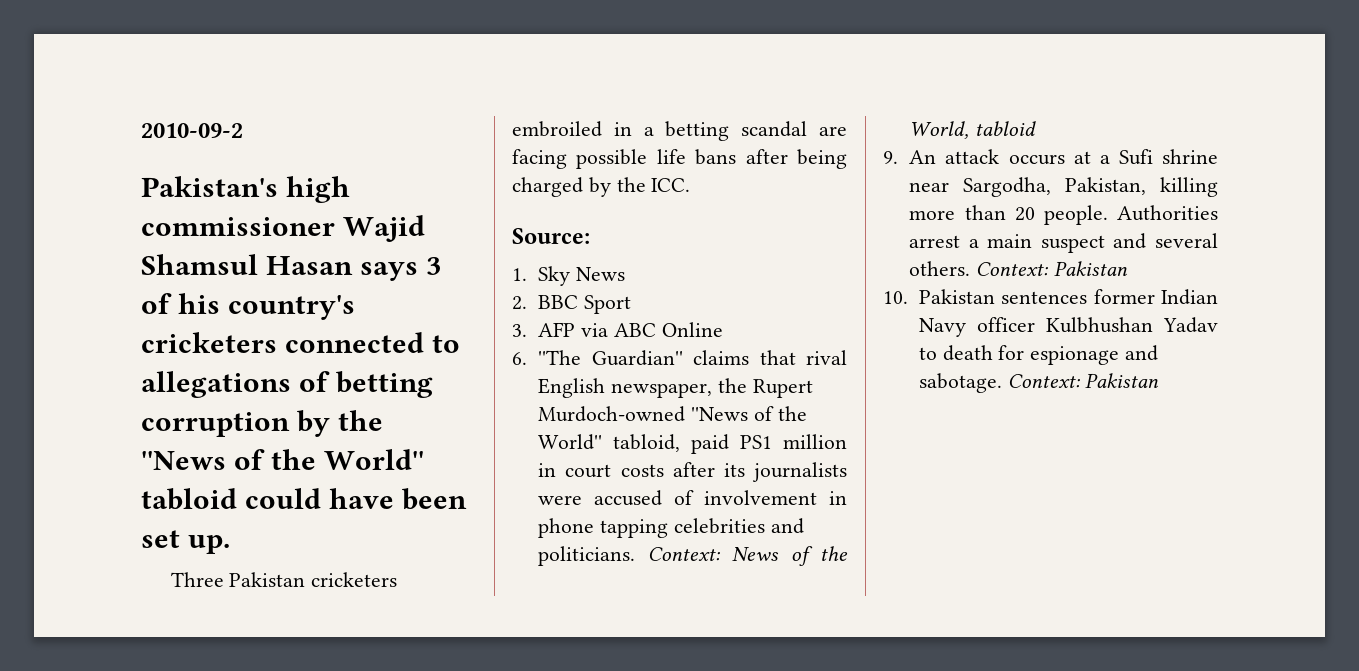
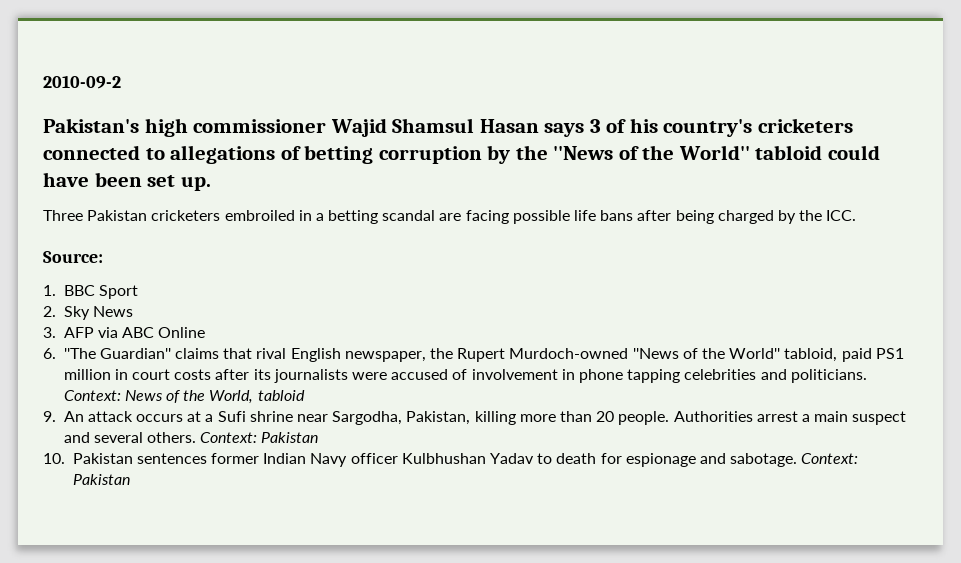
- 1. Sky News
+ 1. BBC Sport
+ 2. Sky News
- 2. BBC Sport

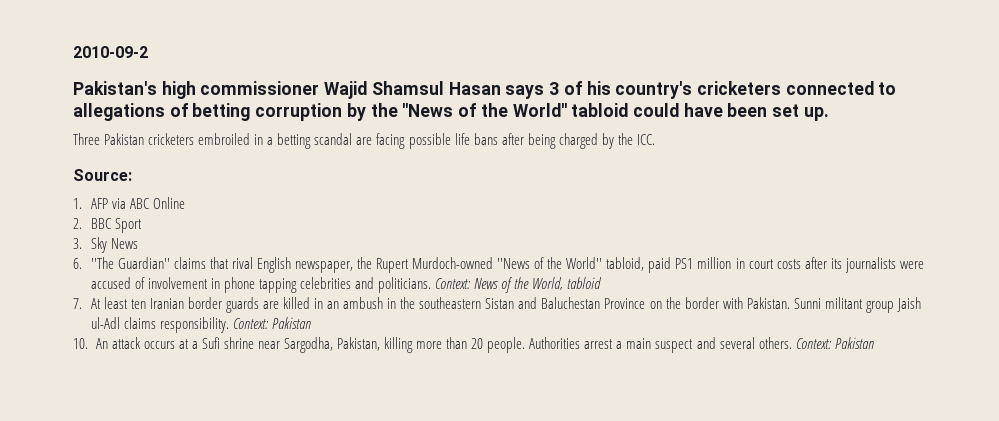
- 1. BBC Sport
+ 1. AFP via ABC Online
+ 2. BBC Sport
- 2. Sky News
+ 3. Sky News
- 3. AFP via ABC Online
- 9. An attack occurs at a Sufi shrine near Sargodha, Pakistan, killing more than 20 people.
+ 7. At least ten Iranian border guards are killed in an ambush in the southeastern Sistan and Baluchestan Province on the border with Pakistan. Sunni militant group Jaish ul-Adl claims responsibility. Context: Pakistan
+ 10. An attack occurs at a Sufi shrine near Sargodha, Pakistan, killing more than 20 people.
- 10. Pakistan sentences former Indian Navy officer Kulbhushan Yadav to death for espionage and sabotage. Context: Pakistan

